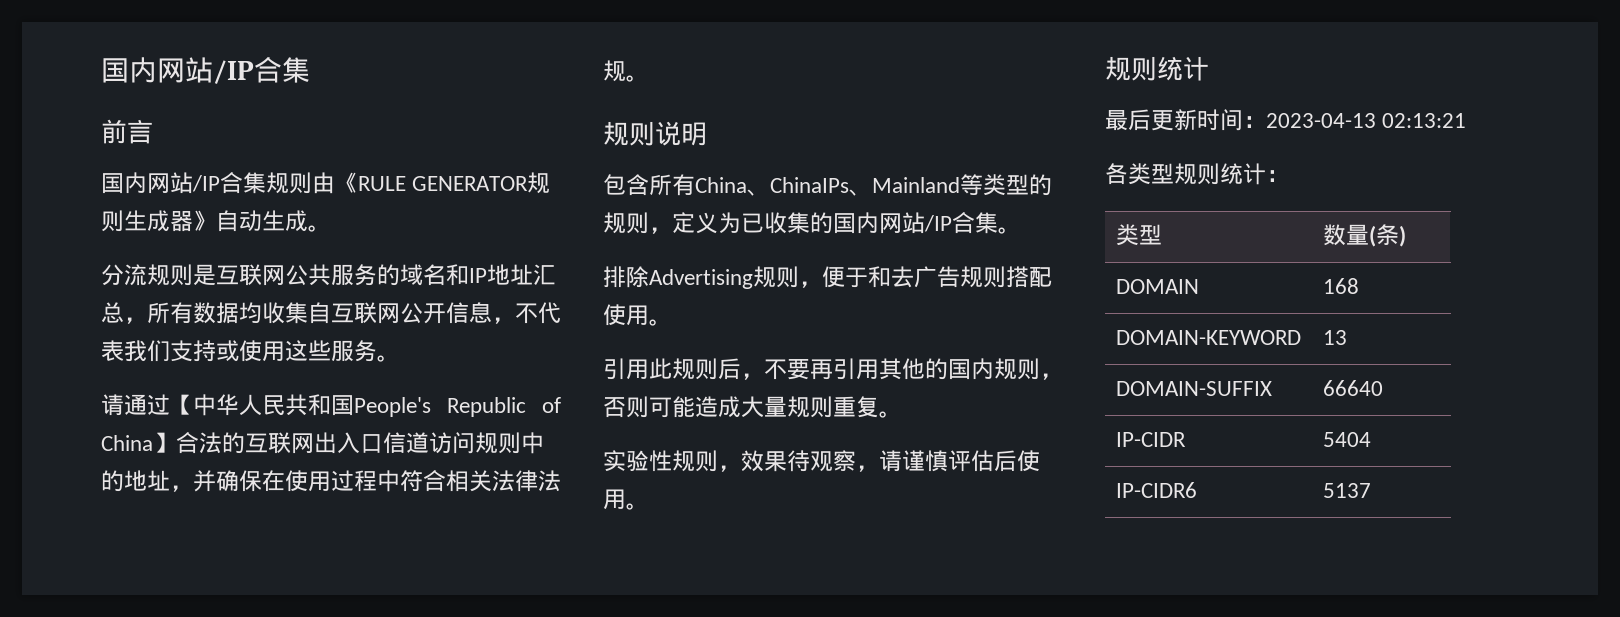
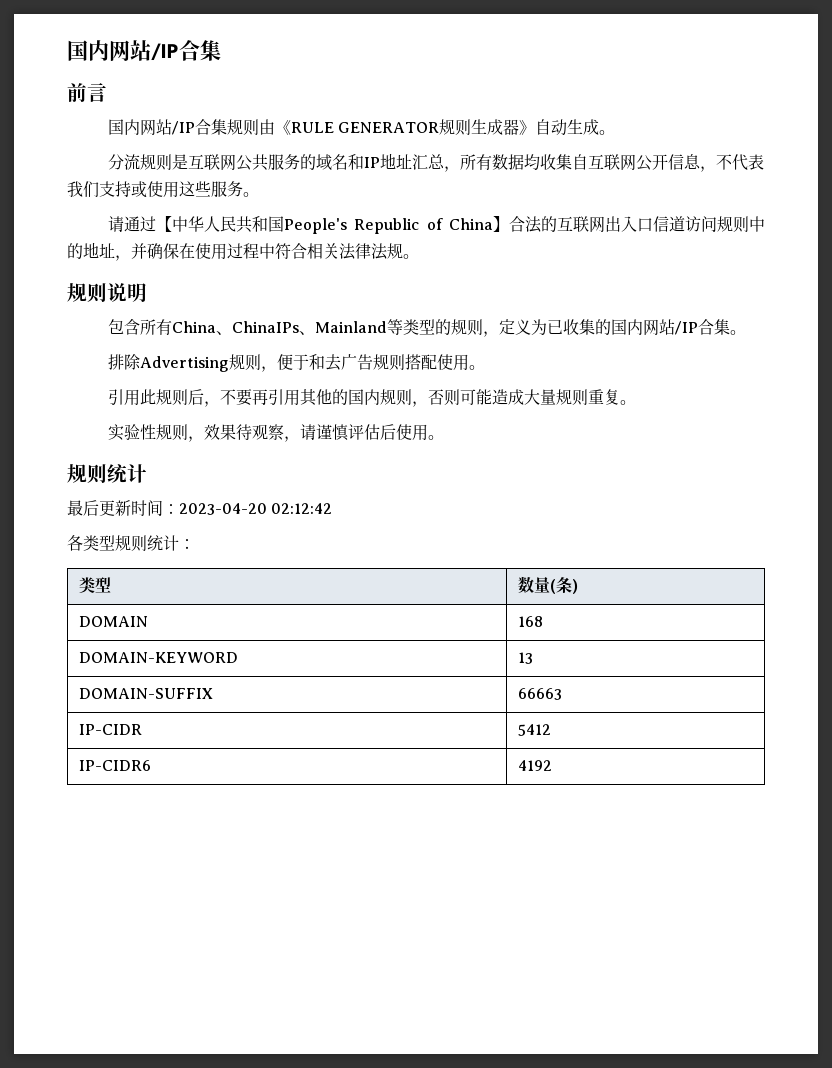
- 最后更新时间：2023-04-13 02:13:21
+ 最后更新时间：2023-04-20 02:12:42
- DOMAIN-SUFFIX | 66640
+ DOMAIN-SUFFIX | 66663
- IP-CIDR | 5404
+ IP-CIDR | 5412
- IP-CIDR6 | 5137
+ IP-CIDR6 | 4192

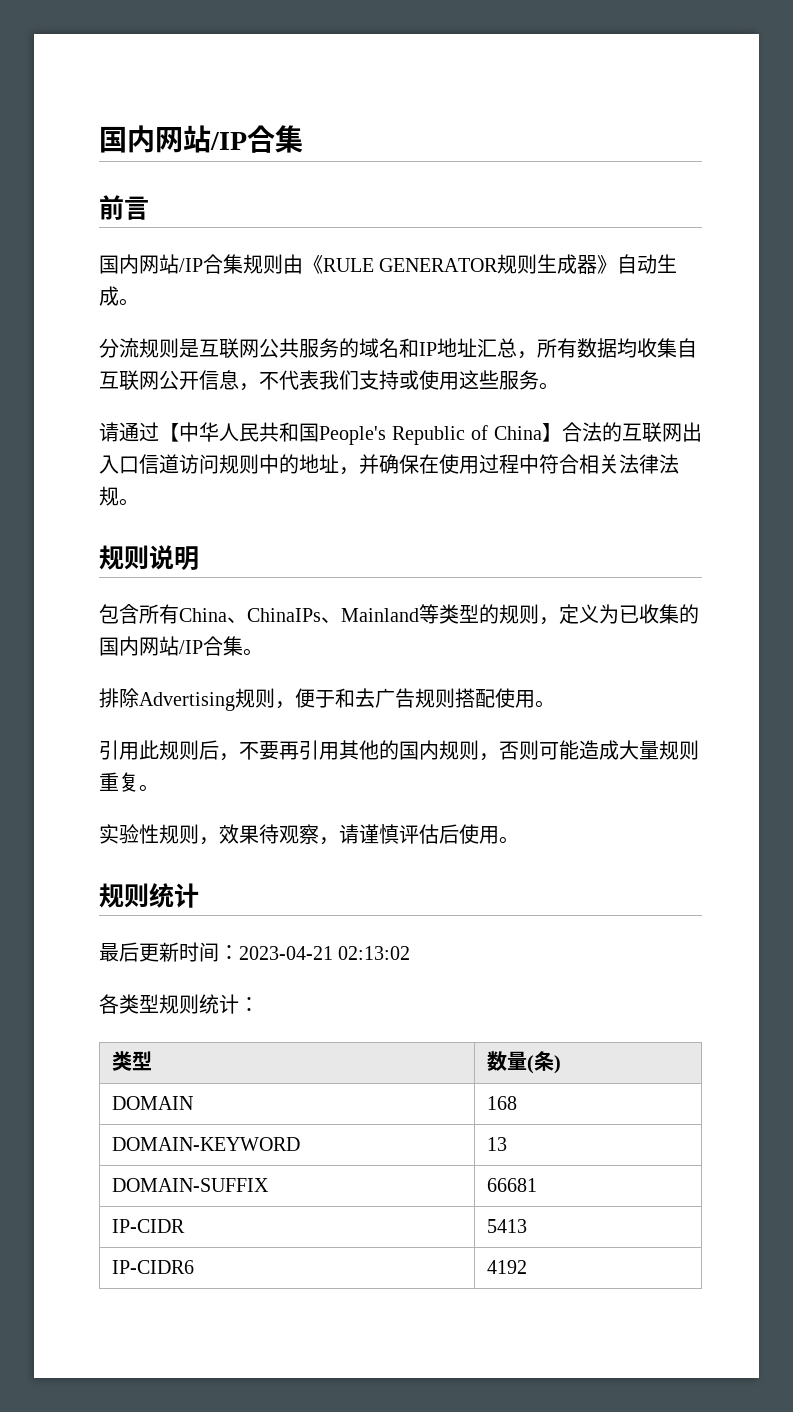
- 最后更新时间：2023-04-20 02:12:42
+ 最后更新时间：2023-04-21 02:13:02
- DOMAIN-SUFFIX | 66663
+ DOMAIN-SUFFIX | 66681
- IP-CIDR | 5412
+ IP-CIDR | 5413

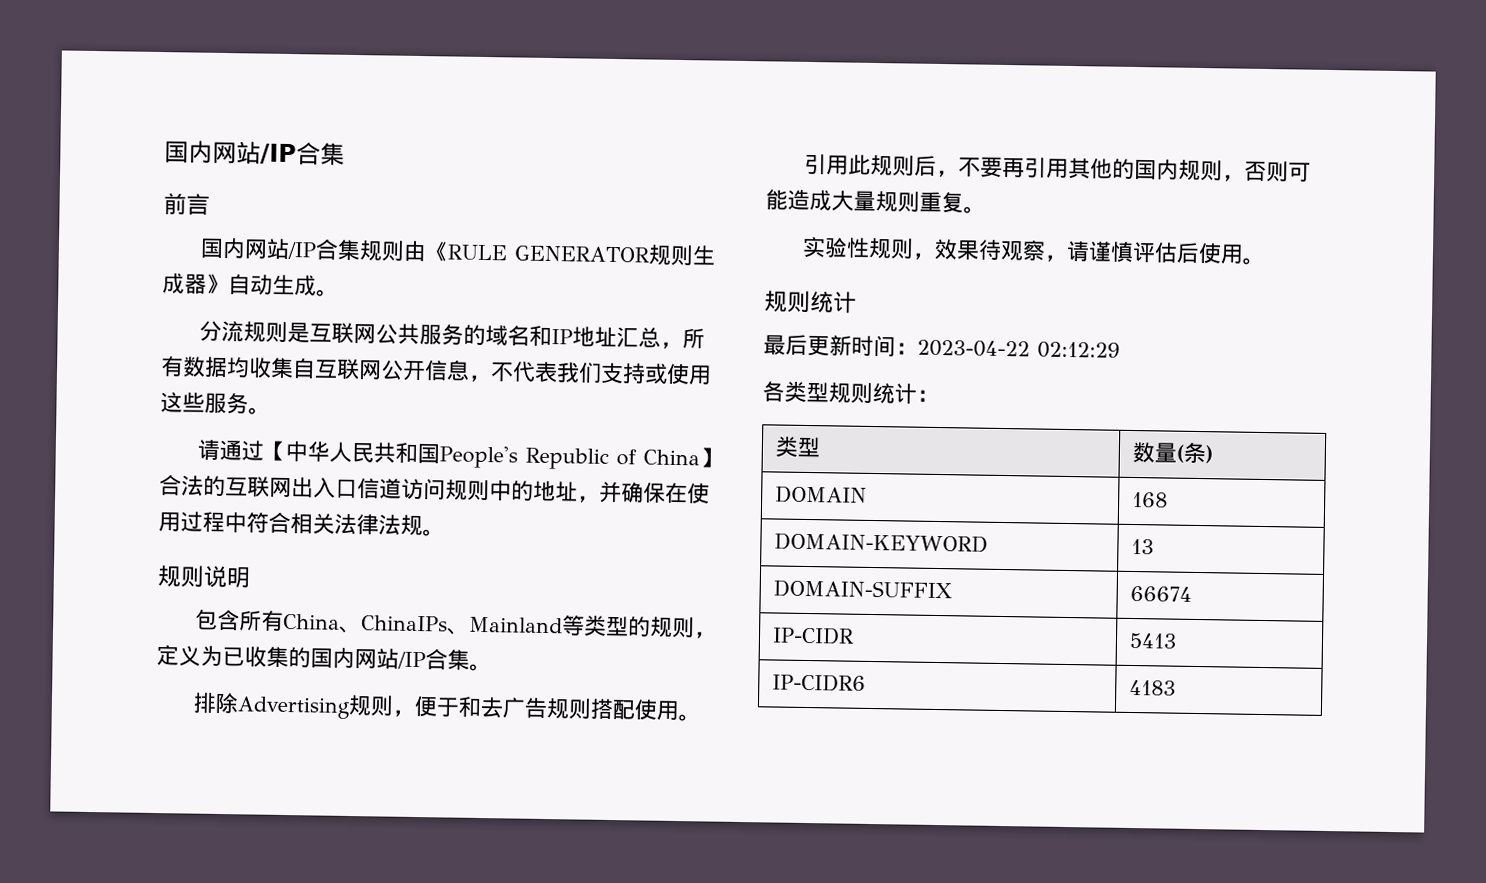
- 最后更新时间：2023-04-21 02:13:02
+ 最后更新时间：2023-04-22 02:12:29
- DOMAIN-SUFFIX | 66681
+ DOMAIN-SUFFIX | 66674
- IP-CIDR6 | 4192
+ IP-CIDR6 | 4183

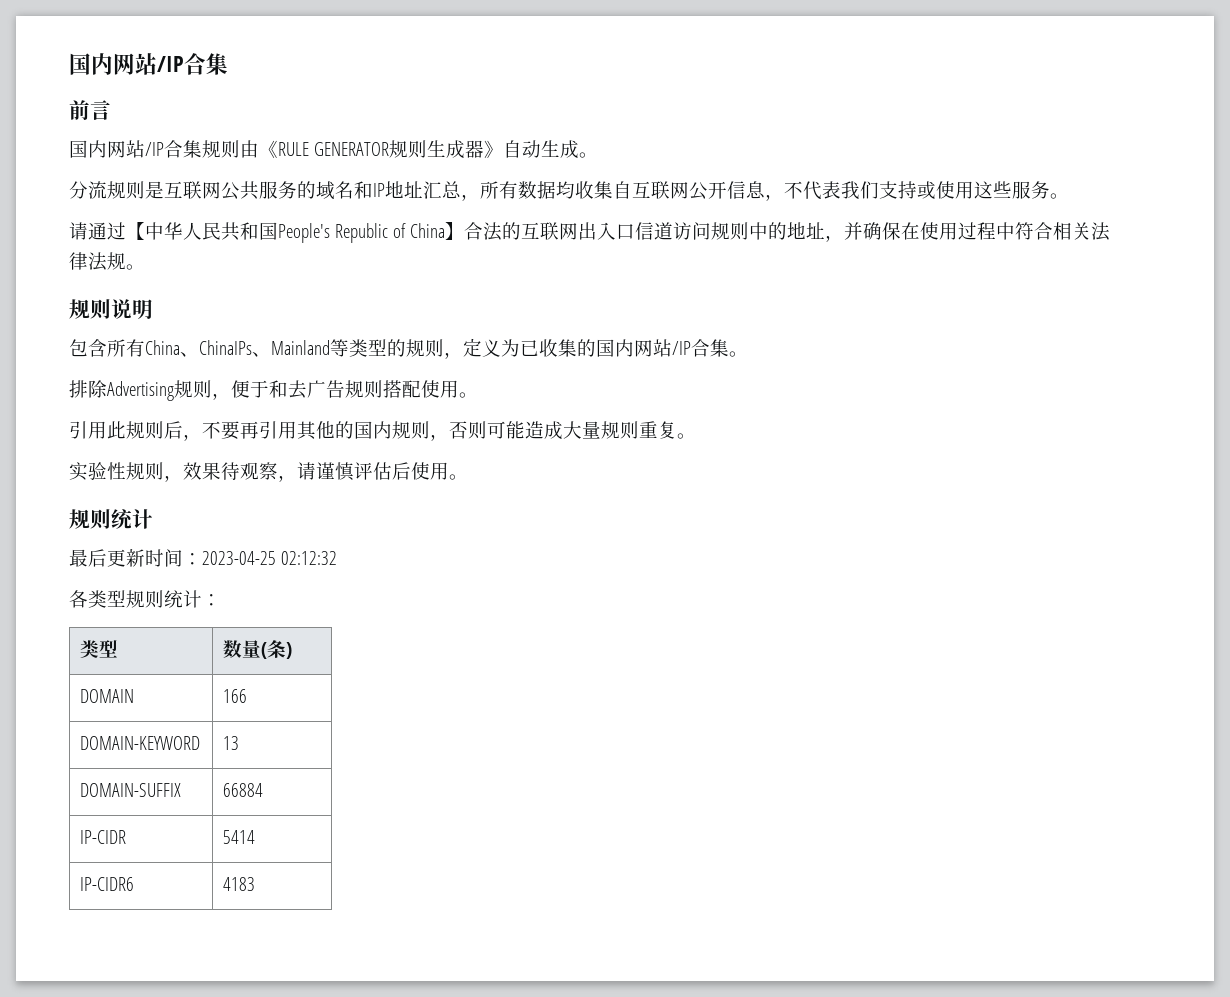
- 最后更新时间：2023-04-22 02:12:29
+ 最后更新时间：2023-04-25 02:12:32
- DOMAIN | 168
+ DOMAIN | 166
- DOMAIN-SUFFIX | 66674
+ DOMAIN-SUFFIX | 66884
- IP-CIDR | 5413
+ IP-CIDR | 5414

